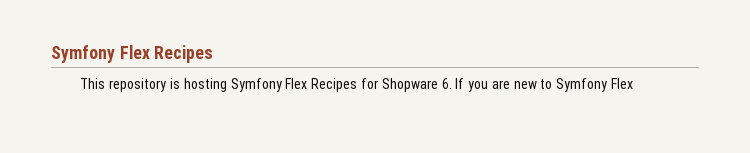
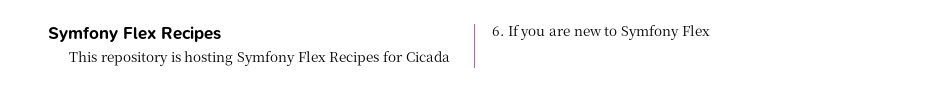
- This repository is hosting Symfony Flex Recipes for Shopware 6. If you are new to Symfony Flex
+ This repository is hosting Symfony Flex Recipes for Cicada 6. If you are new to Symfony Flex

